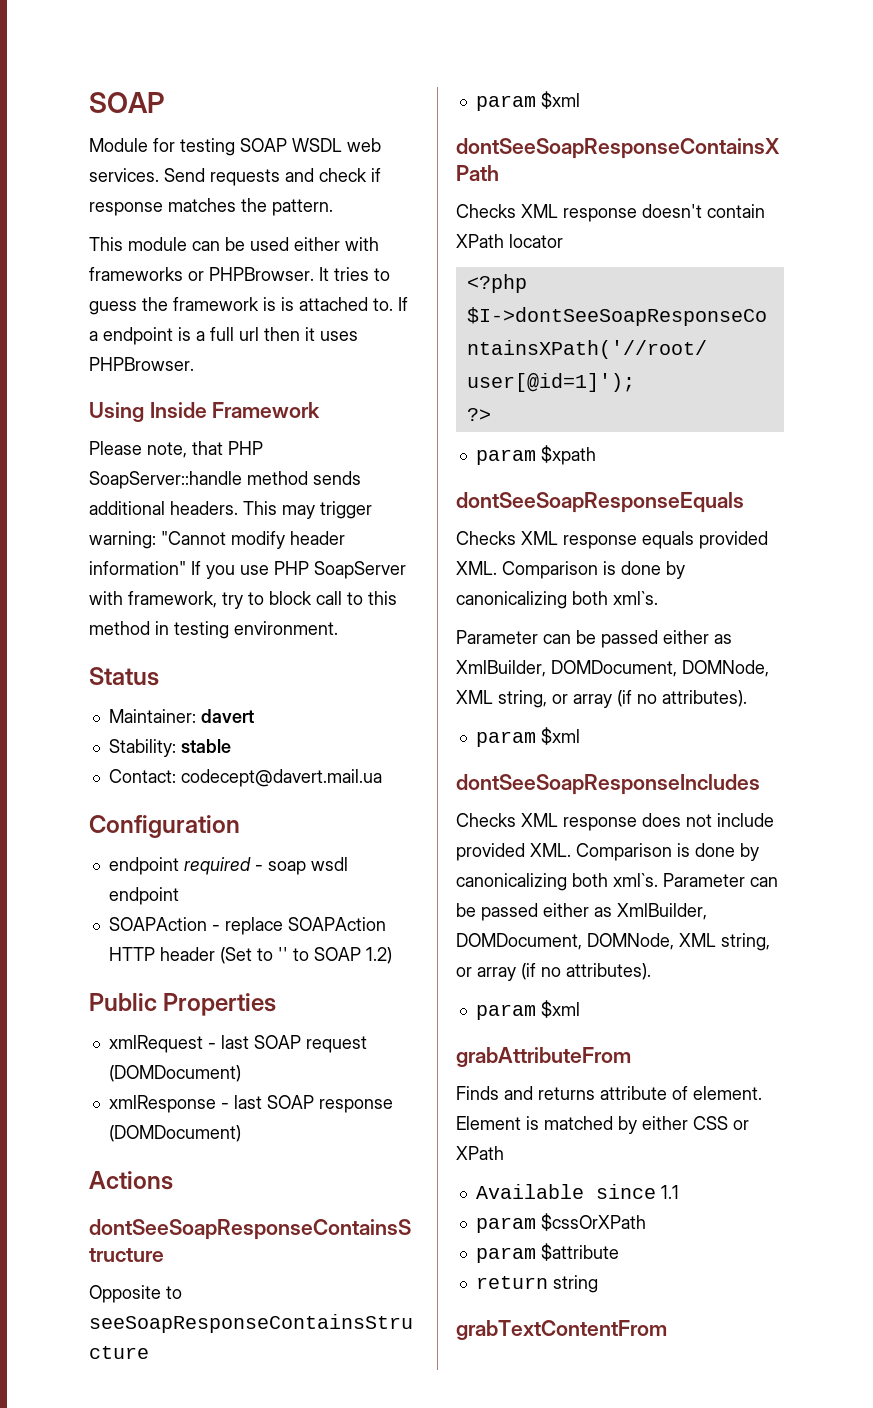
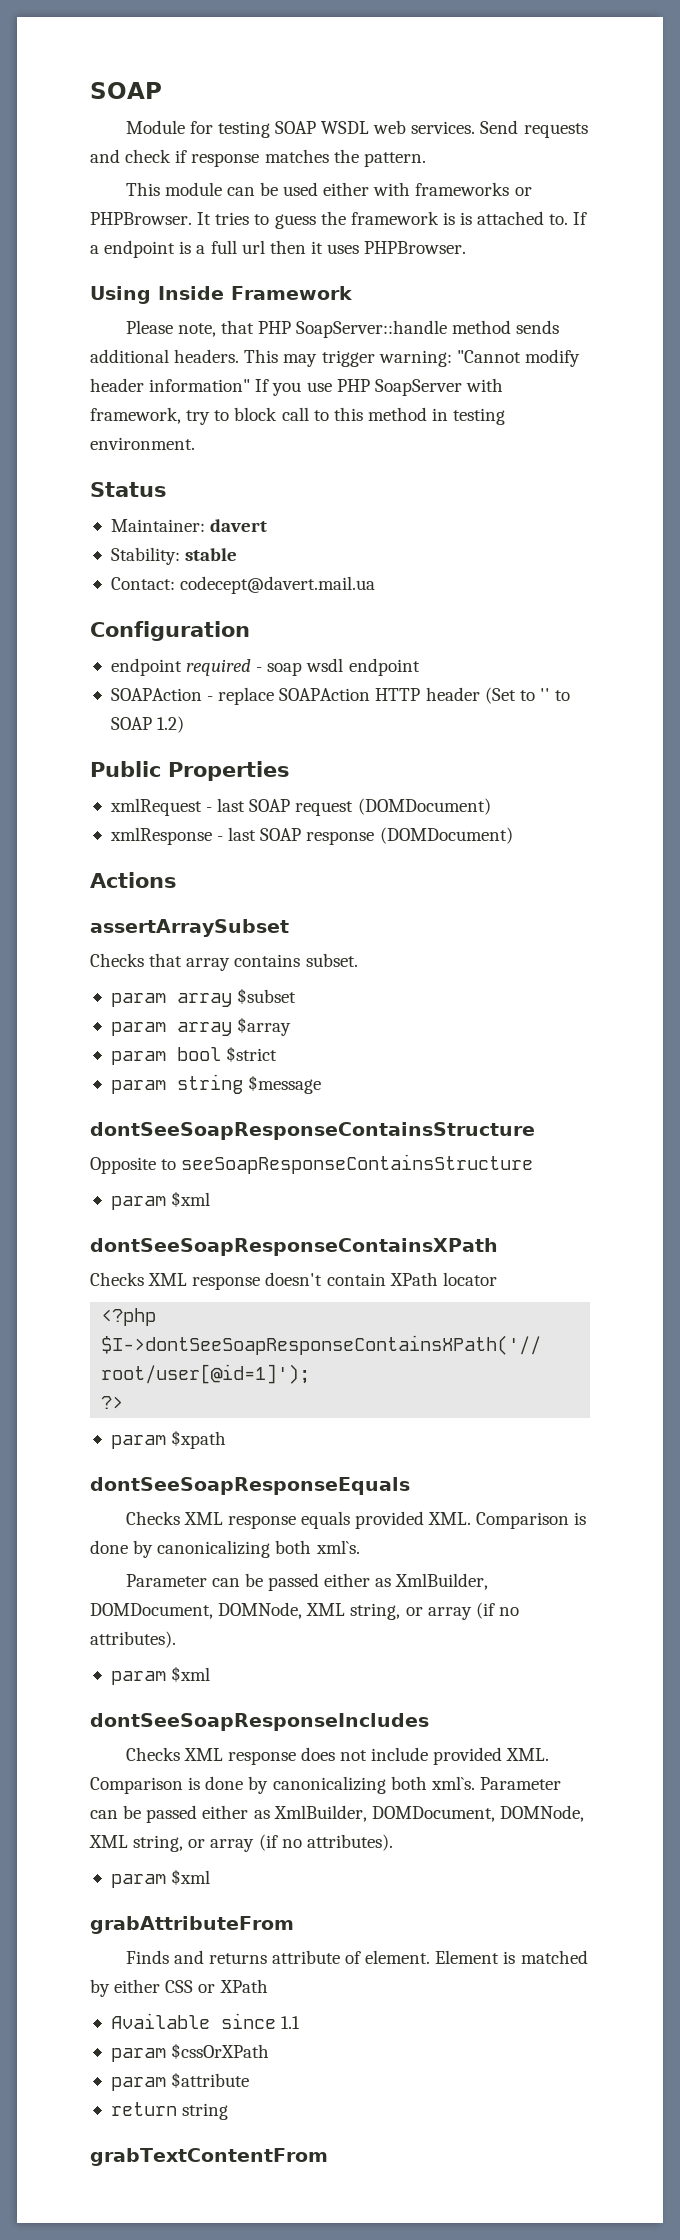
+ assertArraySubset
+ Checks that array contains subset.
+ param array $subset
+ param array $array
+ param bool $strict
+ param string $message

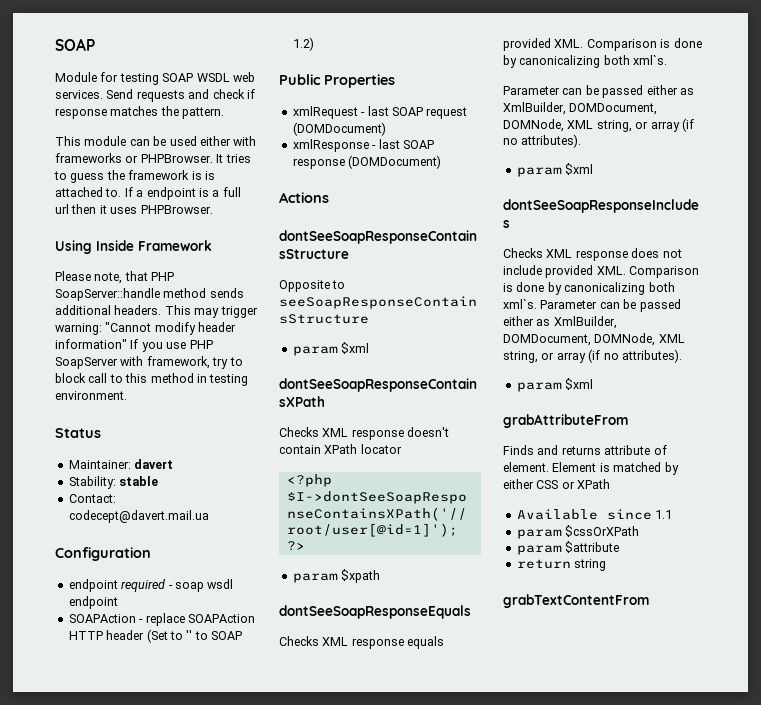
- assertArraySubset
- Checks that array contains subset.
- param array $subset
- param array $array
- param bool $strict
- param string $message

